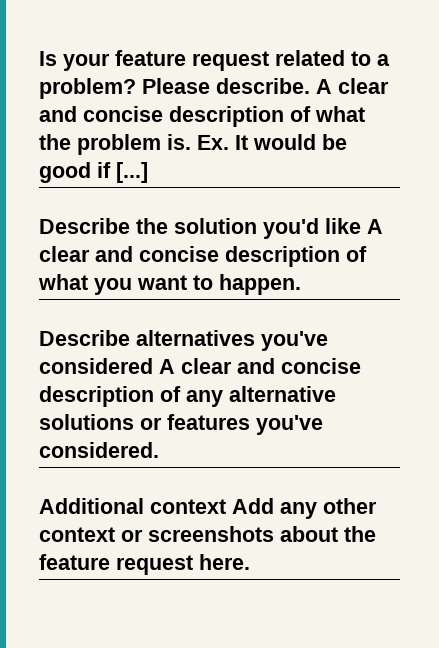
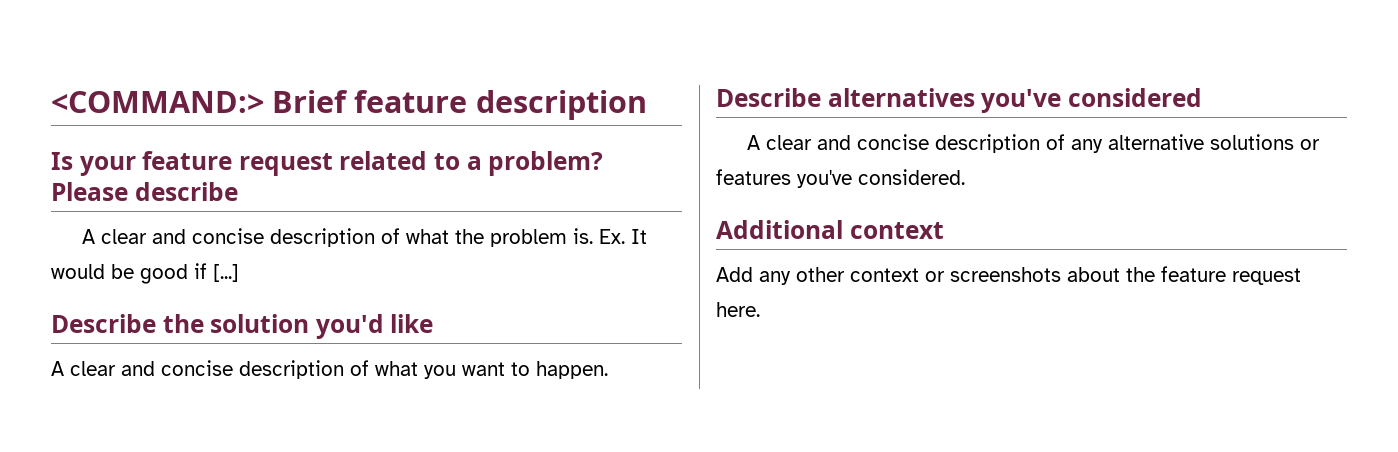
+ <COMMAND:> Brief feature description
- Please describe. A clear and concise description of what the problem is.
+ Please describe
+ A clear and concise description of what the problem is.
- Describe the solution you'd like A clear and concise description of what you want to happen.
+ Describe the solution you'd like
+ A clear and concise description of what you want to happen.
- Describe alternatives you've considered A clear and concise description of any alternative solutions or features you've considered.
+ Describe alternatives you've considered
+ A clear and concise description of any alternative solutions or features you've considered.
- Additional context Add any other context or screenshots about the feature request here.
+ Additional context
+ Add any other context or screenshots about the feature request here.

